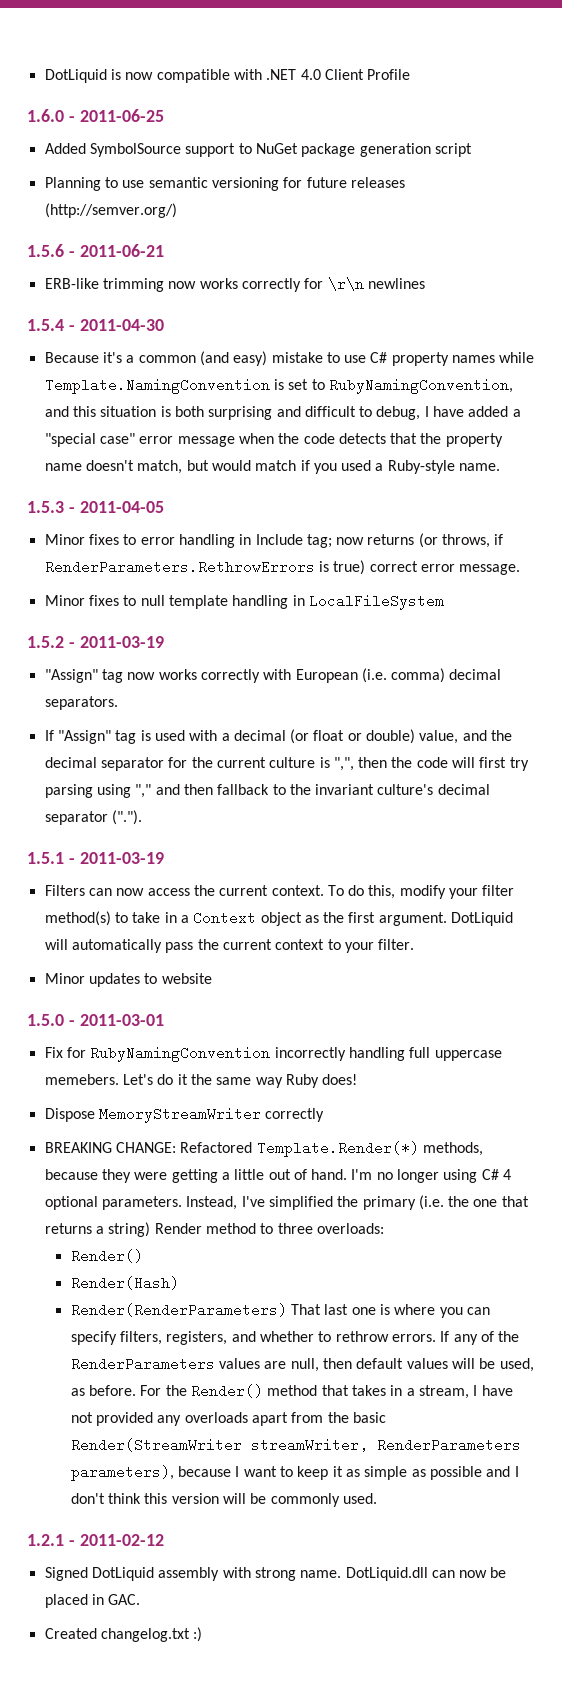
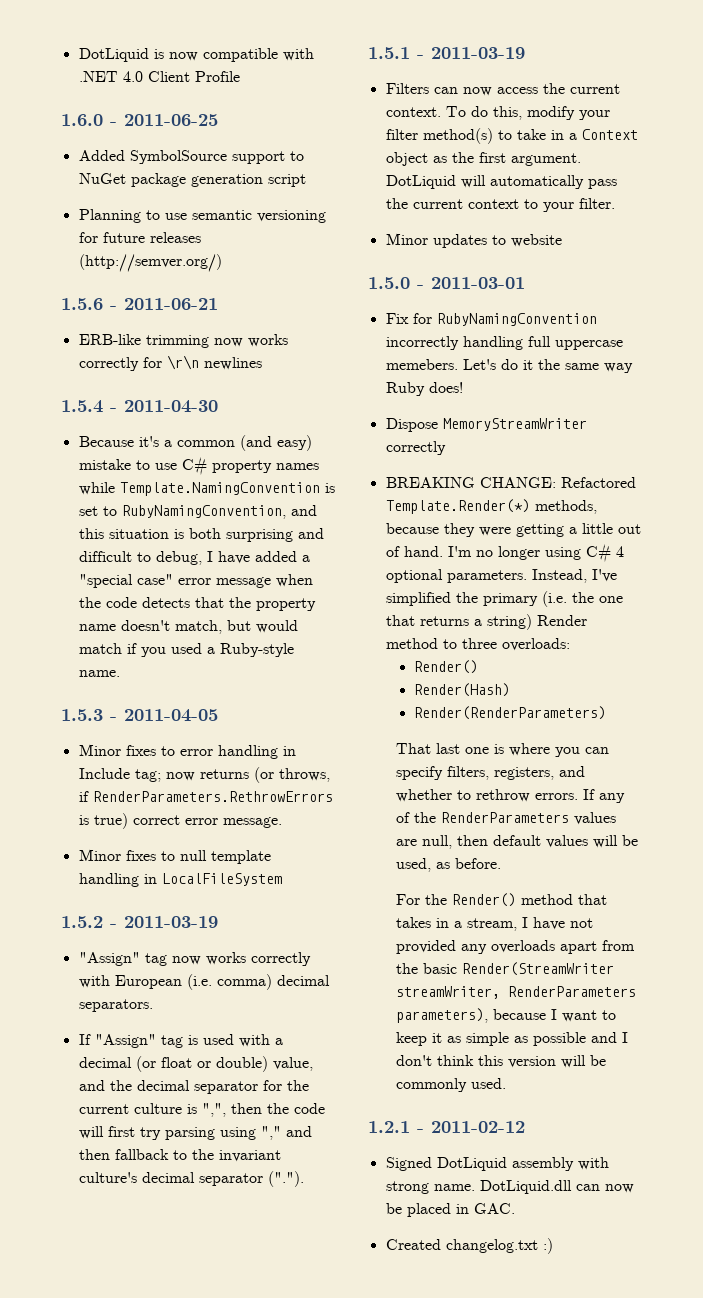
- Render(RenderParameters) That last one is where you can specify filters, registers, and whether to rethrow errors.
+ Render(RenderParameters)
+ That last one is where you can specify filters, registers, and whether to rethrow errors.
- If any of the RenderParameters values are null, then default values will be used, as before. For the Render() method that takes in a stream, I have not provided any overloads apart from the basic Render(StreamWriter streamWriter, RenderParameters parameters), because I want to keep it as simple as possible and I don't think this version will be commonly used.
+ If any of the RenderParameters values are null, then default values will be used, as before.
+ For the Render() method that takes in a stream, I have not provided any overloads apart from the basic Render(StreamWriter streamWriter, RenderParameters parameters), because I want to keep it as simple as possible and I don't think this version will be commonly used.

